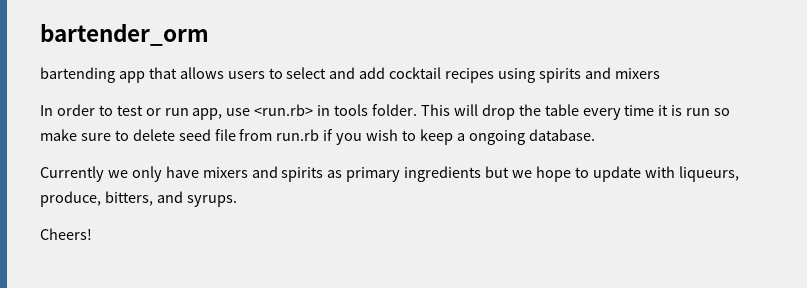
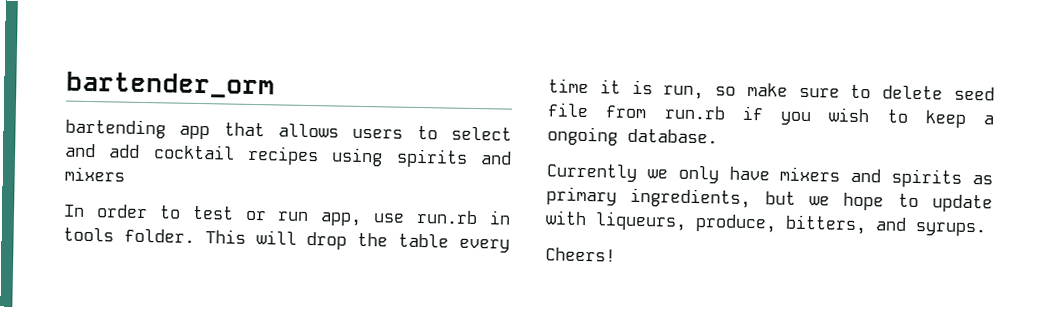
- In order to test or run app, use <run.rb> in tools folder.
+ In order to test or run app, use run.rb in tools folder.
- This will drop the table every time it is run so make sure to delete seed file from run.rb if you wish to keep a ongoing database.
+ This will drop the table every time it is run, so make sure to delete seed file from run.rb if you wish to keep a ongoing database.
- Currently we only have mixers and spirits as primary ingredients but we hope to update with liqueurs, produce, bitters, and syrups.
+ Currently we only have mixers and spirits as primary ingredients, but we hope to update with liqueurs, produce, bitters, and syrups.

